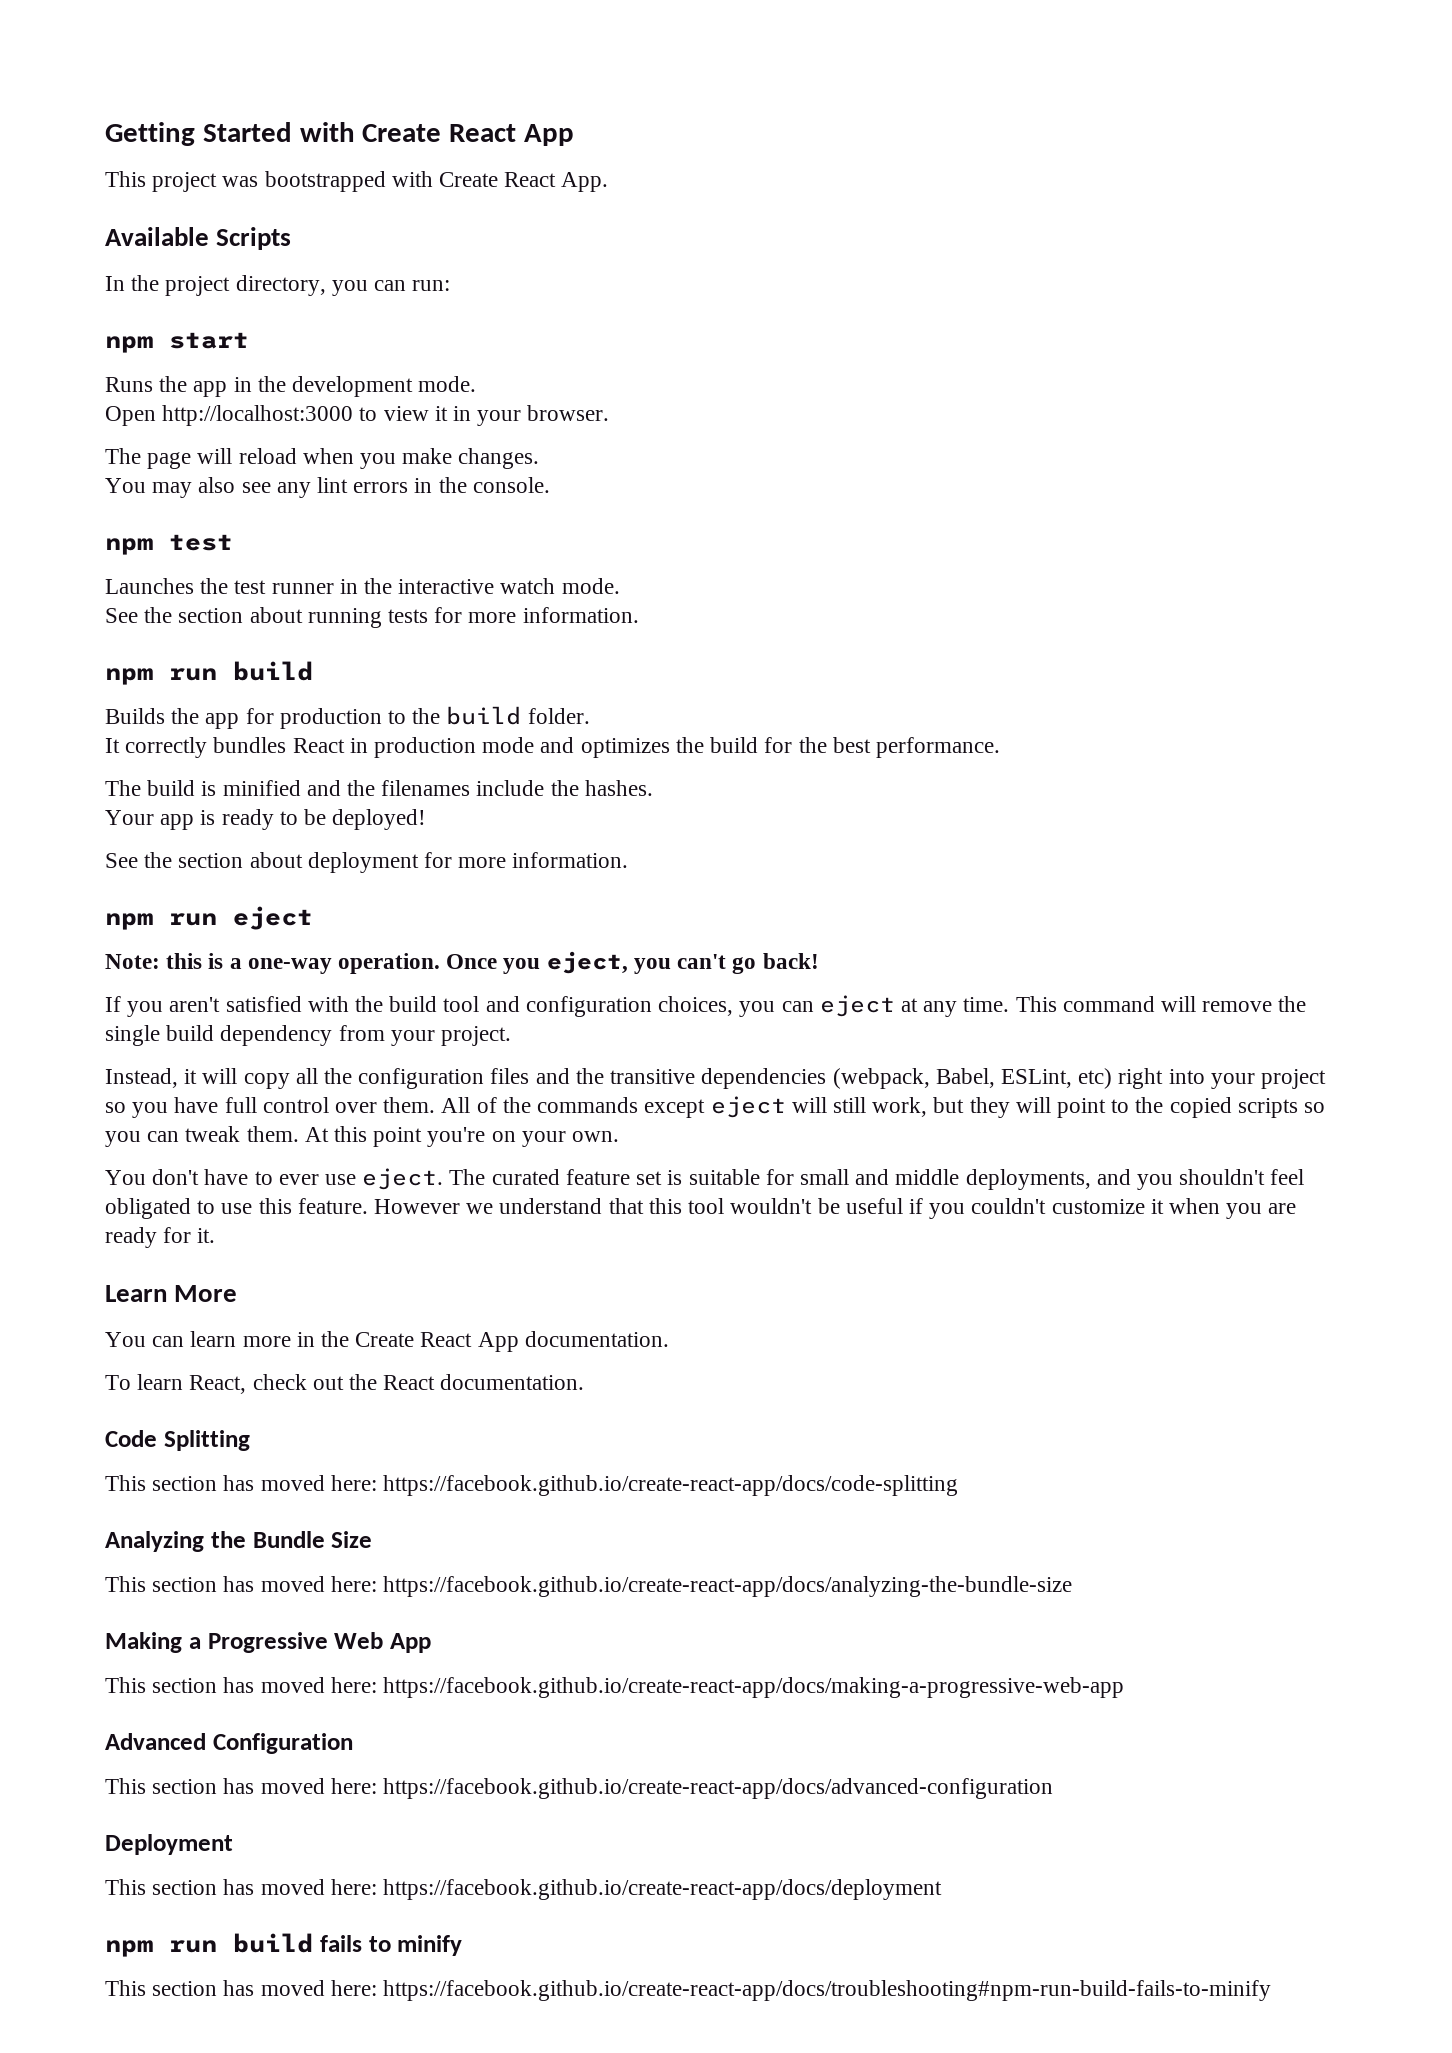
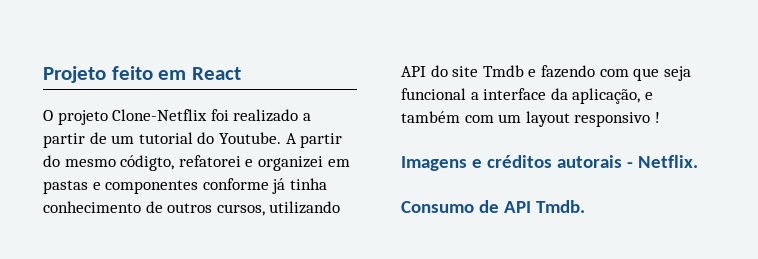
- Getting Started with Create React App
- This project was bootstrapped with Create React App.
- Available Scripts
- In the project directory, you can run:
- npm start
- Runs the app in the development mode.
- Open http://localhost:3000 to view it in your browser.
- The page will reload when you make changes.
- You may also see any lint errors in the console.
- npm test
- Launches the test runner in the interactive watch mode.
- See the section about running tests for more information.
- npm run build
- Builds the app for production to the build folder.
- It correctly bundles React in production mode and optimizes the build for the best performance.
- The build is minified and the filenames include the hashes.
- Your app is ready to be deployed!
- See the section about deployment for more information.
- npm run eject
- Note: this is a one-way operation. Once you eject, you can't go back!
- If you aren't satisfied with the build tool and configuration choices, you can eject at any time. This command will remove the single build dependency from your project.
- Instead, it will copy all the configuration files and the transitive dependencies (webpack, Babel, ESLint, etc) right into your project so you have full control over them. All of the commands except eject will still work, but they will point to the copied scripts so you can tweak them. At this point you're on your own.
- You don't have to ever use eject. The curated feature set is suitable for small and middle deployments, and you shouldn't feel obligated to use this feature. However we understand that this tool wouldn't be useful if you couldn't customize it when you are ready for it.
- Learn More
- You can learn more in the Create React App documentation.
- To learn React, check out the React documentation.
- Code Splitting
- This section has moved here: https://facebook.github.io/create-react-app/docs/code-splitting
- Analyzing the Bundle Size
- This section has moved here: https://facebook.github.io/create-react-app/docs/analyzing-the-bundle-size
- Making a Progressive Web App
- This section has moved here: https://facebook.github.io/create-react-app/docs/making-a-progressive-web-app
- Advanced Configuration
- This section has moved here: https://facebook.github.io/create-react-app/docs/advanced-configuration
- Deployment
- This section has moved here: https://facebook.github.io/create-react-app/docs/deployment
- npm run build fails to minify
- This section has moved here: https://facebook.github.io/create-react-app/docs/troubleshooting#npm-run-build-fails-to-minify
+ Projeto feito em React
+ O projeto Clone-Netflix foi realizado a partir de um tutorial do Youtube. A partir do mesmo códigto, refatorei e organizei em pastas e componentes conforme já tinha conhecimento de outros cursos, utilizando API do site Tmdb e fazendo com que seja funcional a interface da aplicação, e também com um layout responsivo !
+ Imagens e créditos autorais - Netflix.
+ Consumo de API Tmdb.

